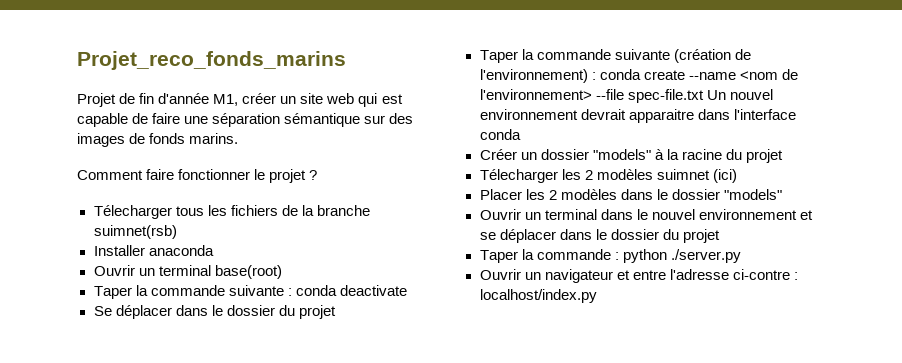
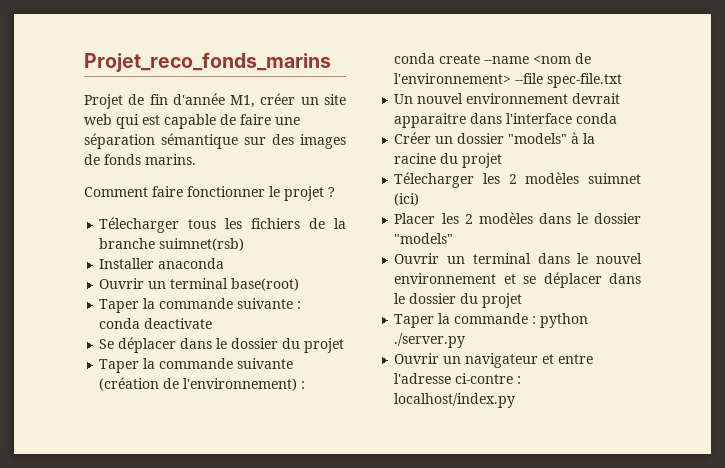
- Taper la commande suivante (création de l'environnement) : conda create --name <nom de l'environnement> --file spec-file.txt Un nouvel environnement devrait apparaitre dans l'interface conda
+ Taper la commande suivante (création de l'environnement) : conda create --name <nom de l'environnement> --file spec-file.txt
+ Un nouvel environnement devrait apparaitre dans l'interface conda

